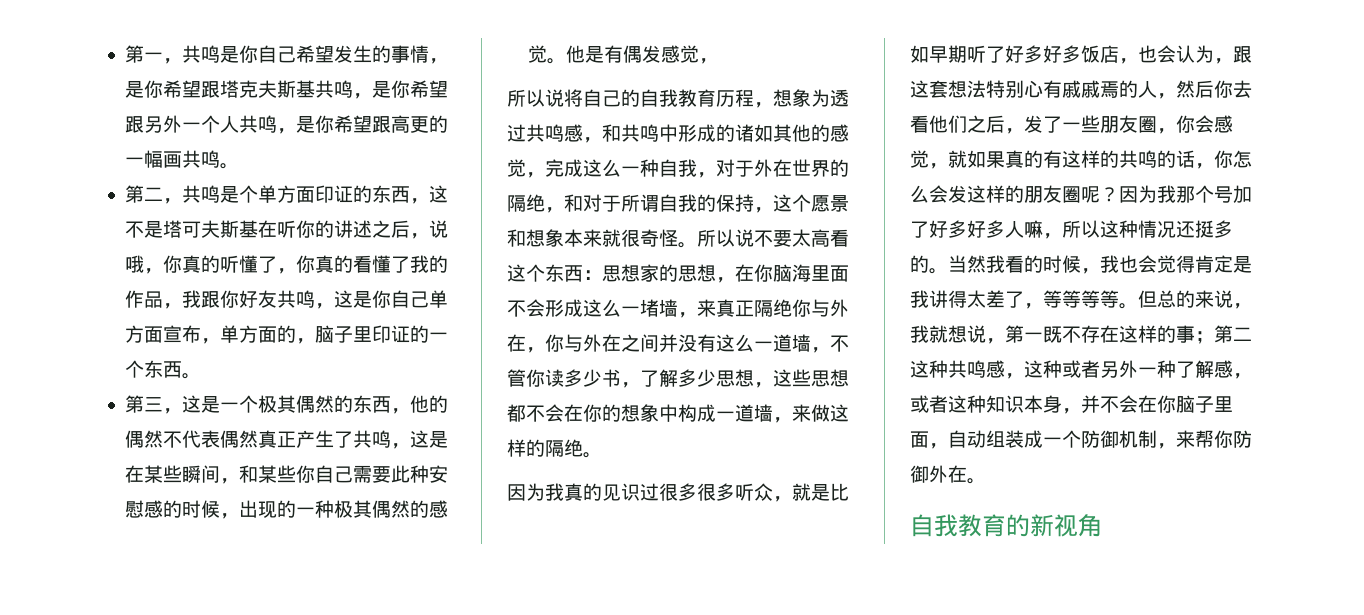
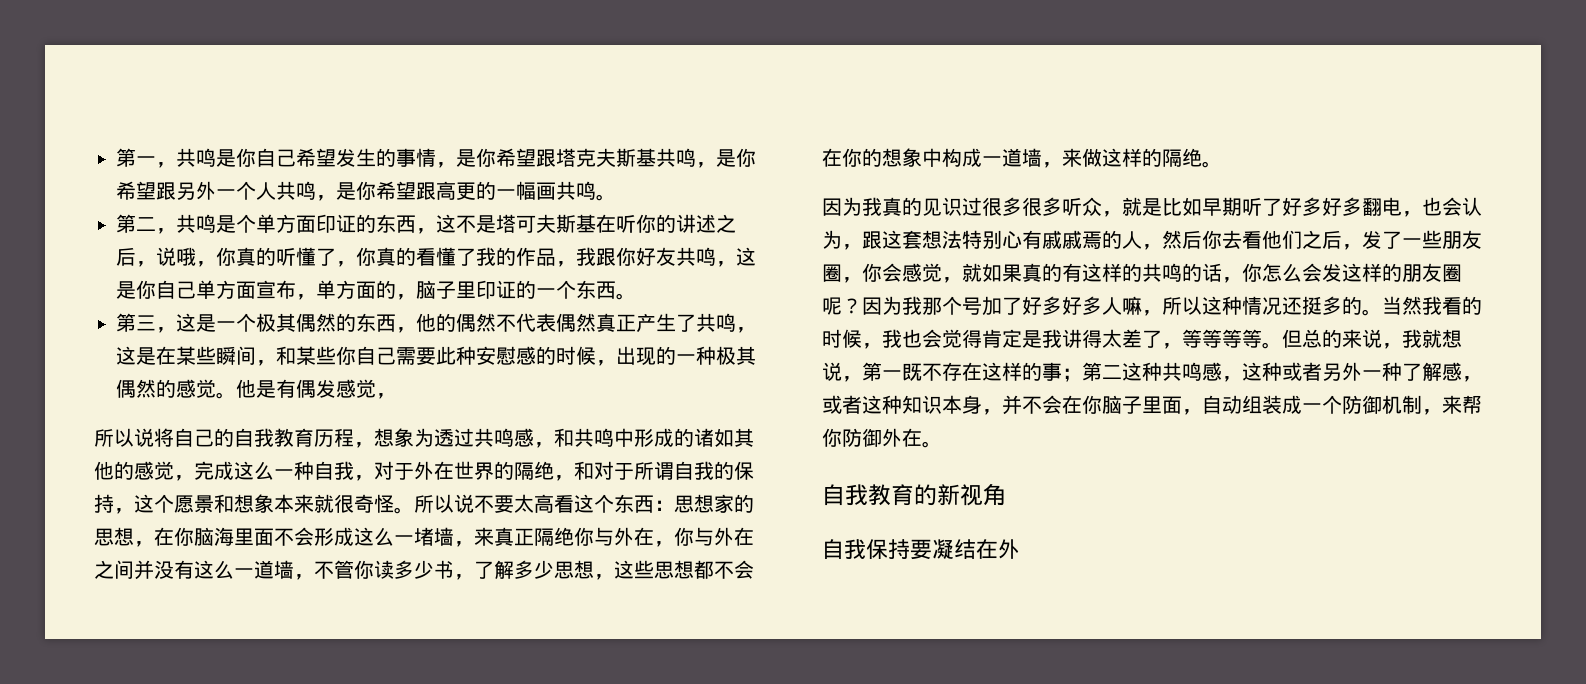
- 因为我真的见识过很多很多听众，就是比如早期听了好多好多饭店，也会认为，跟这套想法特别心有戚戚焉的人，然后你去看他们之后，发了一些朋友圈，你会感觉，就如果真的有这样的共鸣的话，你怎么会发这样的朋友圈呢？
+ 因为我真的见识过很多很多听众，就是比如早期听了好多好多翻电，也会认为，跟这套想法特别心有戚戚焉的人，然后你去看他们之后，发了一些朋友圈，你会感觉，就如果真的有这样的共鸣的话，你怎么会发这样的朋友圈呢？
+ 自我保持要凝结在外

